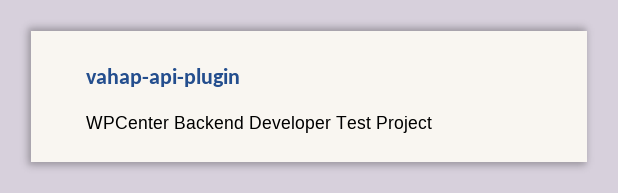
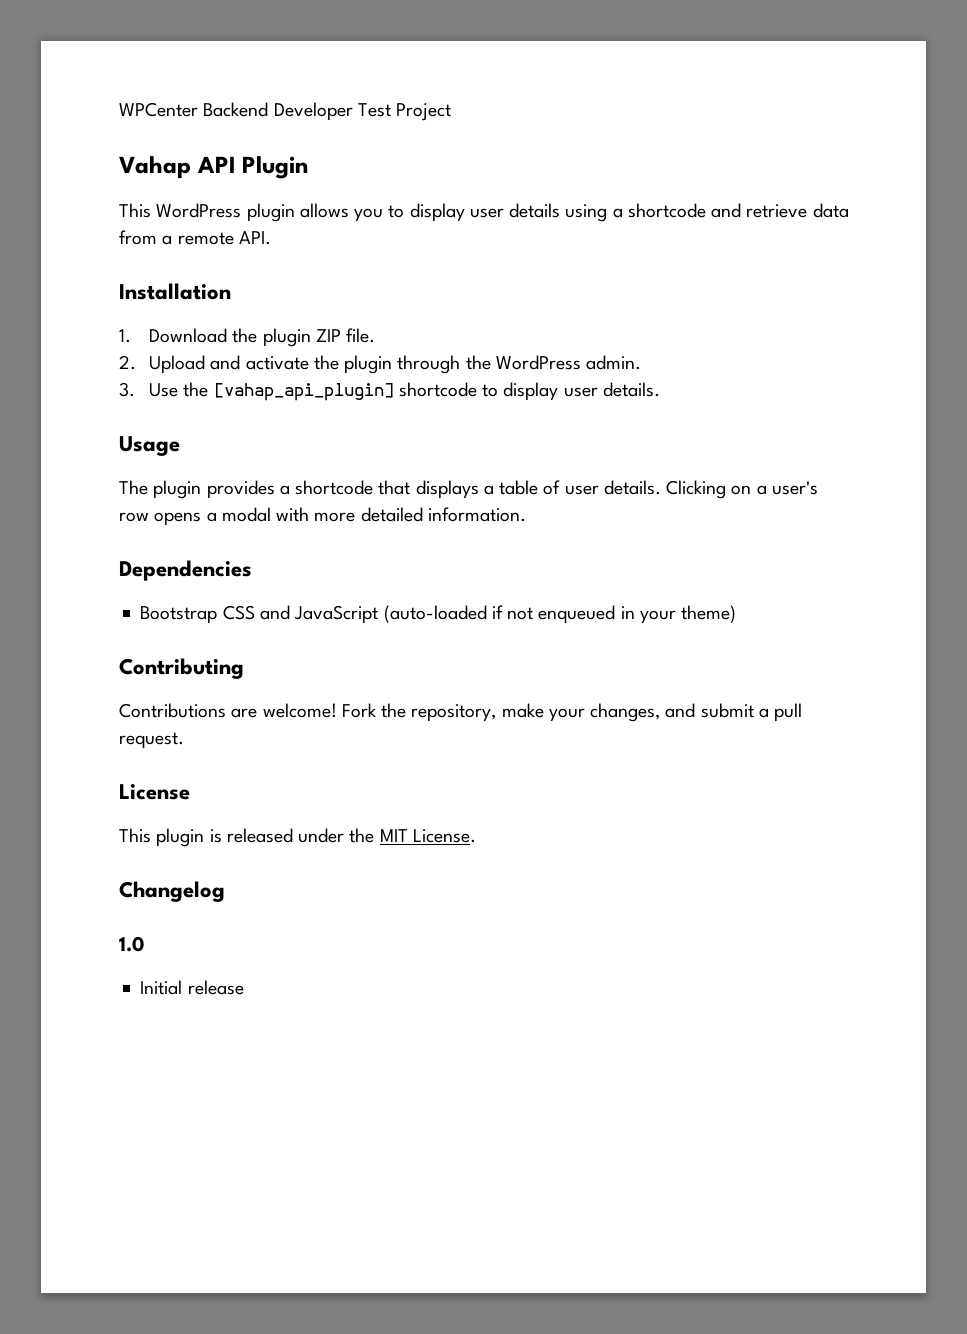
- vahap-api-plugin
+ Vahap API Plugin
+ This WordPress plugin allows you to display user details using a shortcode and retrieve data from a remote API.
+ Installation
+ 1. Download the plugin ZIP file.
+ 2. Upload and activate the plugin through the WordPress admin.
+ 3. Use the [vahap_api_plugin] shortcode to display user details.
+ Usage
+ The plugin provides a shortcode that displays a table of user details. Clicking on a user's row opens a modal with more detailed information.
+ Dependencies
+ Bootstrap CSS and JavaScript (auto-loaded if not enqueued in your theme)
+ Contributing
+ Contributions are welcome! Fork the repository, make your changes, and submit a pull request.
+ License
+ This plugin is released under the MIT License.
+ Changelog
+ 1.0
+ Initial release

